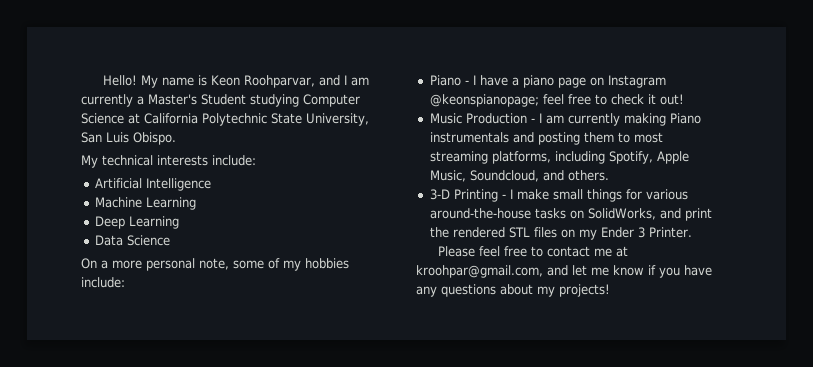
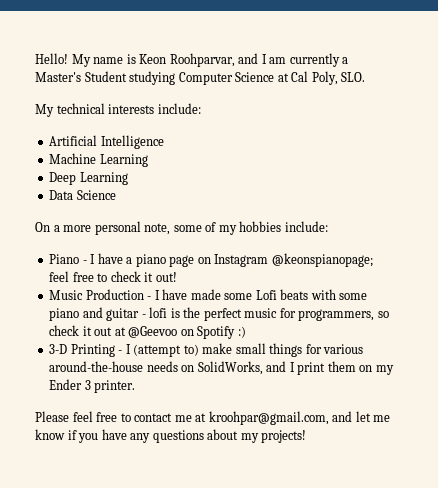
- My name is Keon Roohparvar, and I am currently a Master's Student studying Computer Science at California Polytechnic State University, San Luis Obispo.
+ My name is Keon Roohparvar, and I am currently a Master's Student studying Computer Science at Cal Poly, SLO.
- Music Production - I am currently making Piano instrumentals and posting them to most streaming platforms, including Spotify, Apple Music, Soundcloud, and others.
+ Music Production - I have made some Lofi beats with some piano and guitar - lofi is the perfect music for programmers, so check it out at @Geevoo on Spotify :)
- 3-D Printing - I make small things for various around-the-house tasks on SolidWorks, and print the rendered STL files on my Ender 3 Printer.
+ 3-D Printing - I (attempt to) make small things for various around-the-house needs on SolidWorks, and I print them on my Ender 3 printer.

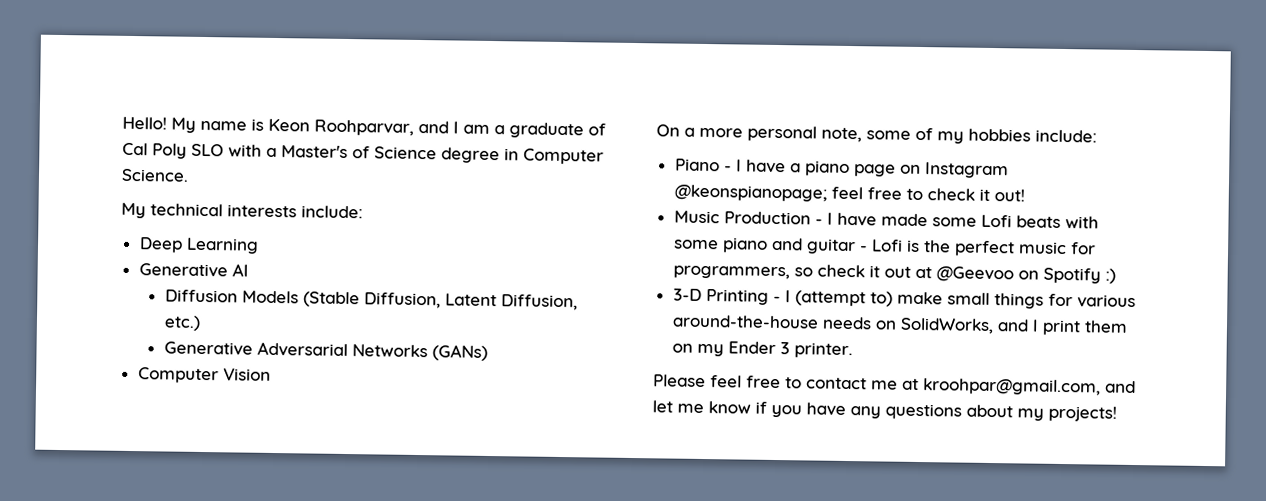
- My name is Keon Roohparvar, and I am currently a Master's Student studying Computer Science at Cal Poly, SLO.
+ My name is Keon Roohparvar, and I am a graduate of Cal Poly SLO with a Master's of Science degree in Computer Science.
  My technical interests include:
- Artificial Intelligence
- Machine Learning
  Deep Learning
- Data Science
+ Generative AI
+ Diffusion Models (Stable Diffusion, Latent Diffusion, etc.)
+ Generative Adversarial Networks (GANs)
+ Computer Vision
- Music Production - I have made some Lofi beats with some piano and guitar - lofi is the perfect music for programmers, so check it out at @Geevoo on Spotify :)
+ Music Production - I have made some Lofi beats with some piano and guitar - Lofi is the perfect music for programmers, so check it out at @Geevoo on Spotify :)

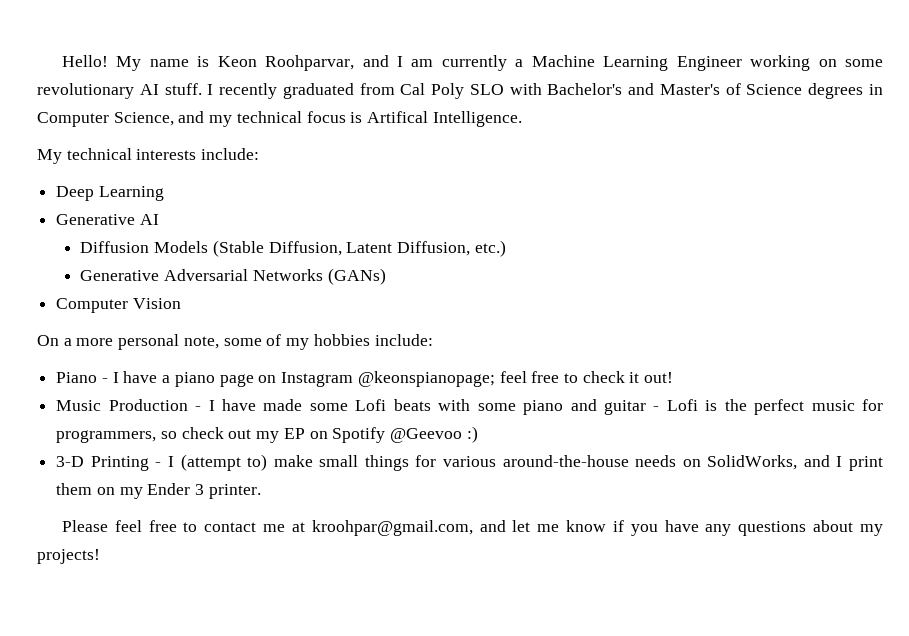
- My name is Keon Roohparvar, and I am a graduate of Cal Poly SLO with a Master's of Science degree in Computer Science.
+ My name is Keon Roohparvar, and I am currently a Machine Learning Engineer working on some revolutionary AI stuff. I recently graduated from Cal Poly SLO with Bachelor's and Master's of Science degrees in Computer Science, and my technical focus is Artifical Intelligence.
- Music Production - I have made some Lofi beats with some piano and guitar - Lofi is the perfect music for programmers, so check it out at @Geevoo on Spotify :)
+ Music Production - I have made some Lofi beats with some piano and guitar - Lofi is the perfect music for programmers, so check out my EP on Spotify @Geevoo :)

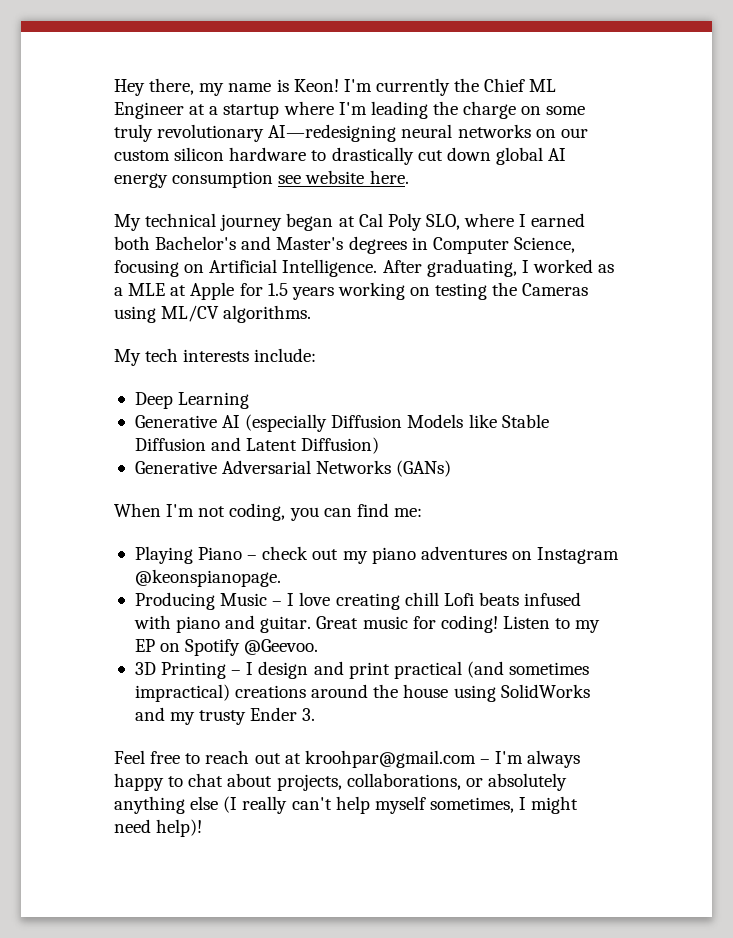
- Hello! My name is Keon Roohparvar, and I am currently a Machine Learning Engineer working on some revolutionary AI stuff. I recently graduated from Cal Poly SLO with Bachelor's and Master's of Science degrees in Computer Science, and my technical focus is Artifical Intelligence.
- My technical interests include:
+ Hey there, my name is Keon! I'm currently the Chief ML Engineer at a startup where I'm leading the charge on some truly revolutionary AI—redesigning neural networks on our custom silicon hardware to drastically cut down global AI energy consumption see website here.
+ My technical journey began at Cal Poly SLO, where I earned both Bachelor's and Master's degrees in Computer Science, focusing on Artificial Intelligence. After graduating, I worked as a MLE at Apple for 1.5 years working on testing the Cameras using ML/CV algorithms.
+ My tech interests include:
- Generative AI
- Diffusion Models (Stable Diffusion, Latent Diffusion, etc.)
+ Generative AI (especially Diffusion Models like Stable Diffusion and Latent Diffusion)
  Generative Adversarial Networks (GANs)
- Computer Vision
- On a more personal note, some of my hobbies include:
- Piano - I have a piano page on Instagram @keonspianopage; feel free to check it out!
- Music Production - I have made some Lofi beats with some piano and guitar - Lofi is the perfect music for programmers, so check out my EP on Spotify @Geevoo :)
- 3-D Printing - I (attempt to) make small things for various around-the-house needs on SolidWorks, and I print them on my Ender 3 printer.
- Please feel free to contact me at kroohpar@gmail.com, and let me know if you have any questions about my projects!
+ When I'm not coding, you can find me:
+ Playing Piano – check out my piano adventures on Instagram @keonspianopage.
+ Producing Music – I love creating chill Lofi beats infused with piano and guitar. Great music for coding! Listen to my EP on Spotify @Geevoo.
+ 3D Printing – I design and print practical (and sometimes impractical) creations around the house using SolidWorks and my trusty Ender 3.
+ Feel free to reach out at kroohpar@gmail.com – I'm always happy to chat about projects, collaborations, or absolutely anything else (I really can't help myself sometimes, I might need help)!

